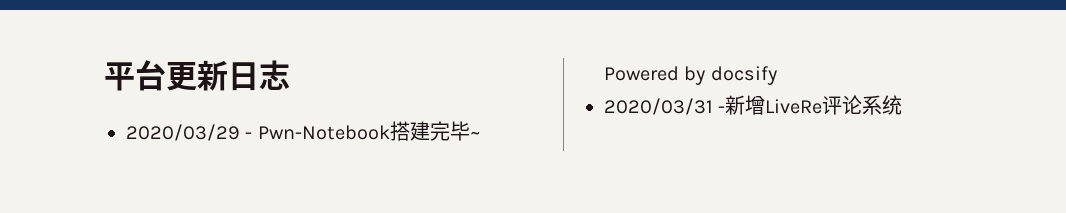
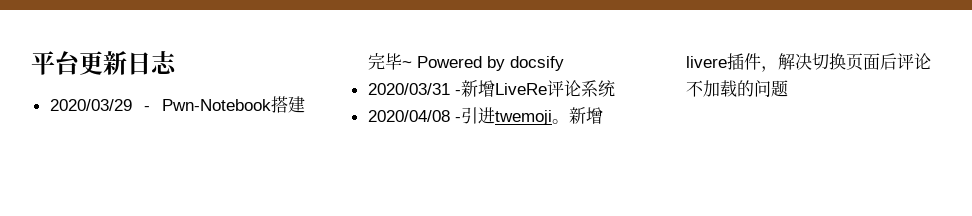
+ 2020/04/08 -引进twemoji。新增livere插件，解决切换页面后评论不加载的问题

